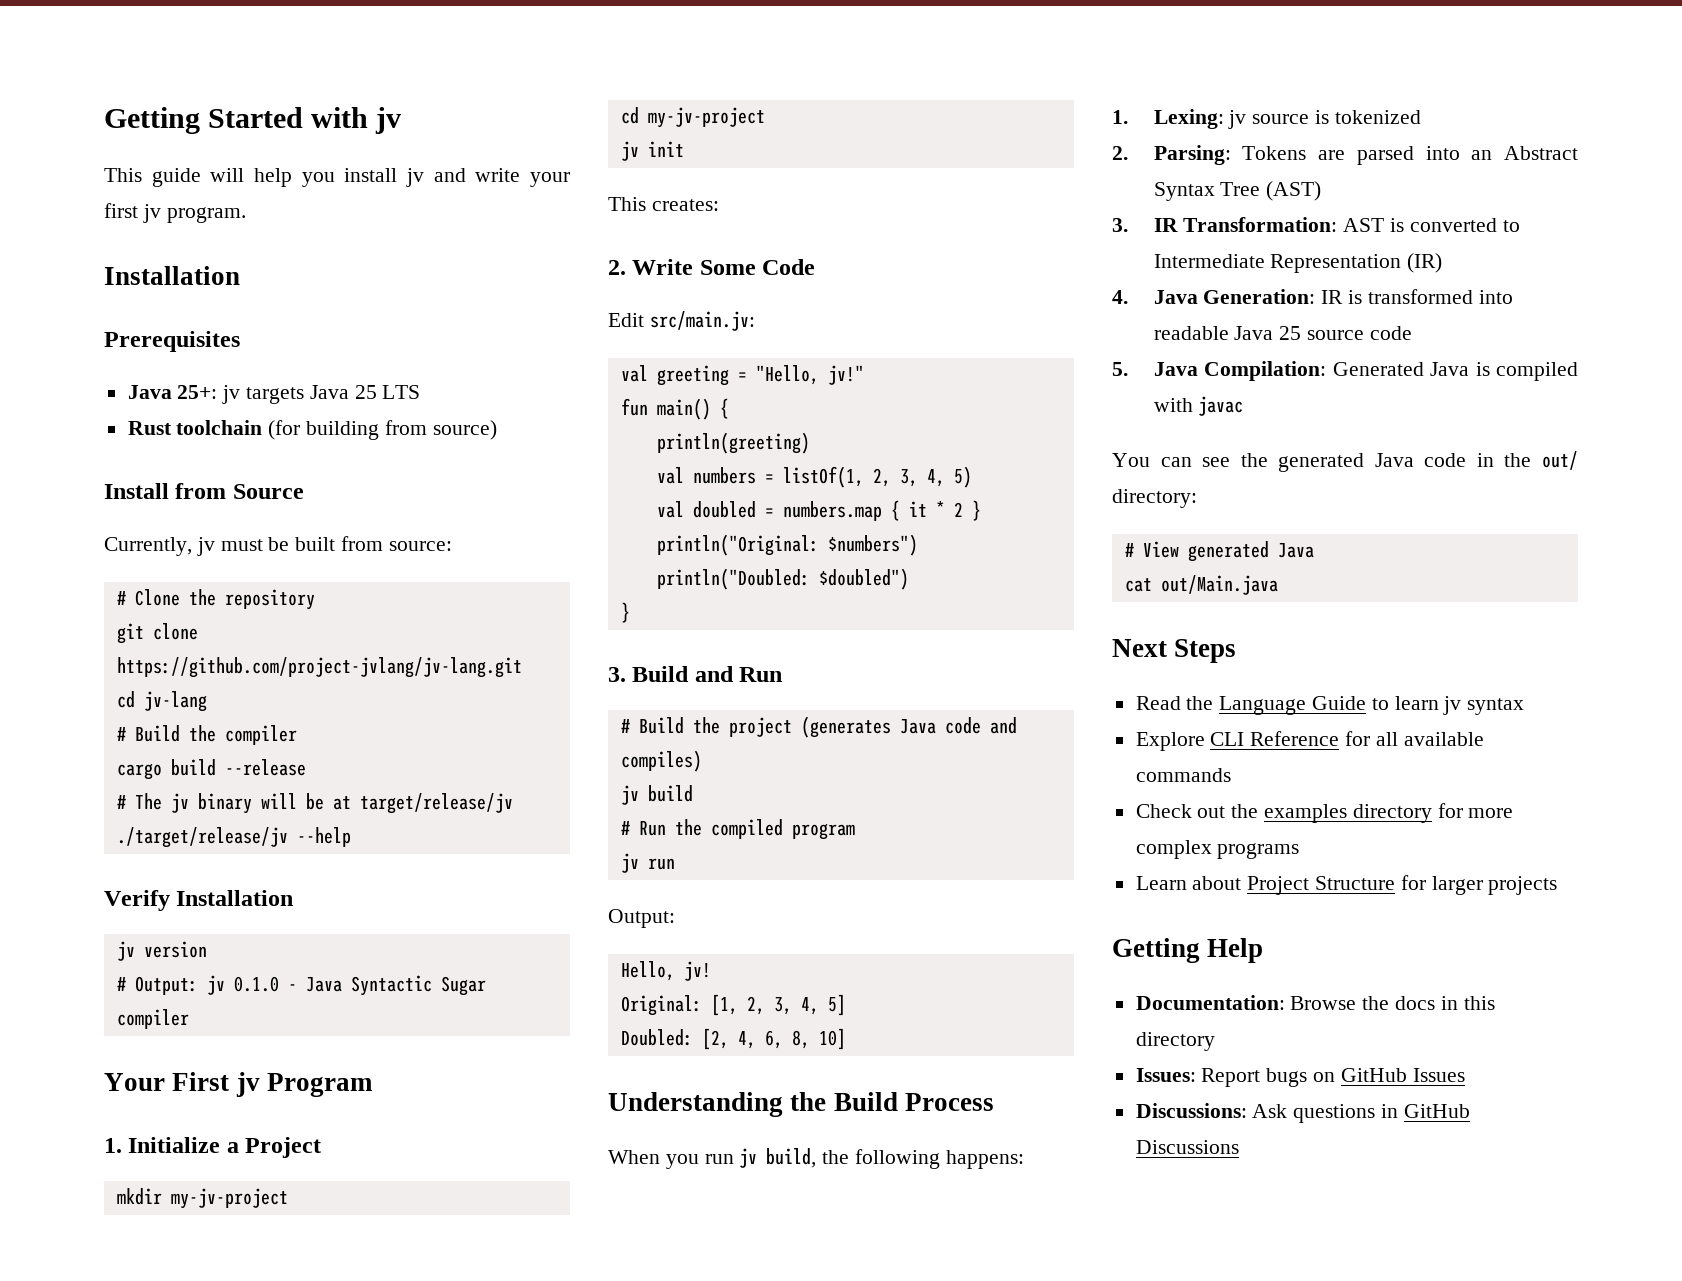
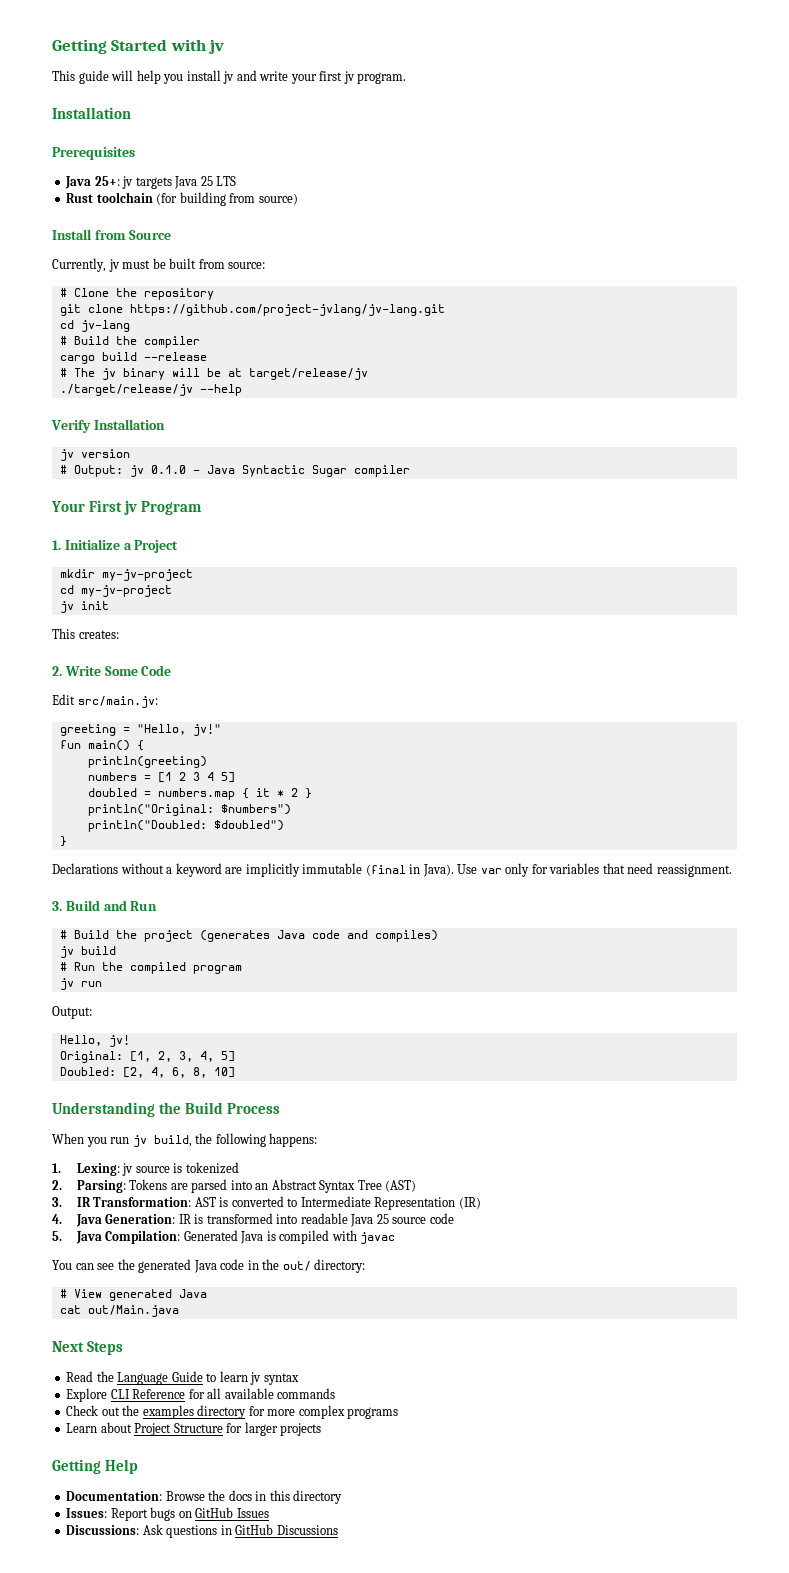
- val greeting = "Hello, jv!"
+ greeting = "Hello, jv!"
- val numbers = listOf(1, 2, 3, 4, 5)
- val doubled = numbers.map { it * 2 }
+ numbers = [1 2 3 4 5]
+ doubled = numbers.map { it * 2 }
+ Declarations without a keyword are implicitly immutable (final in Java). Use var only for variables that need reassignment.

